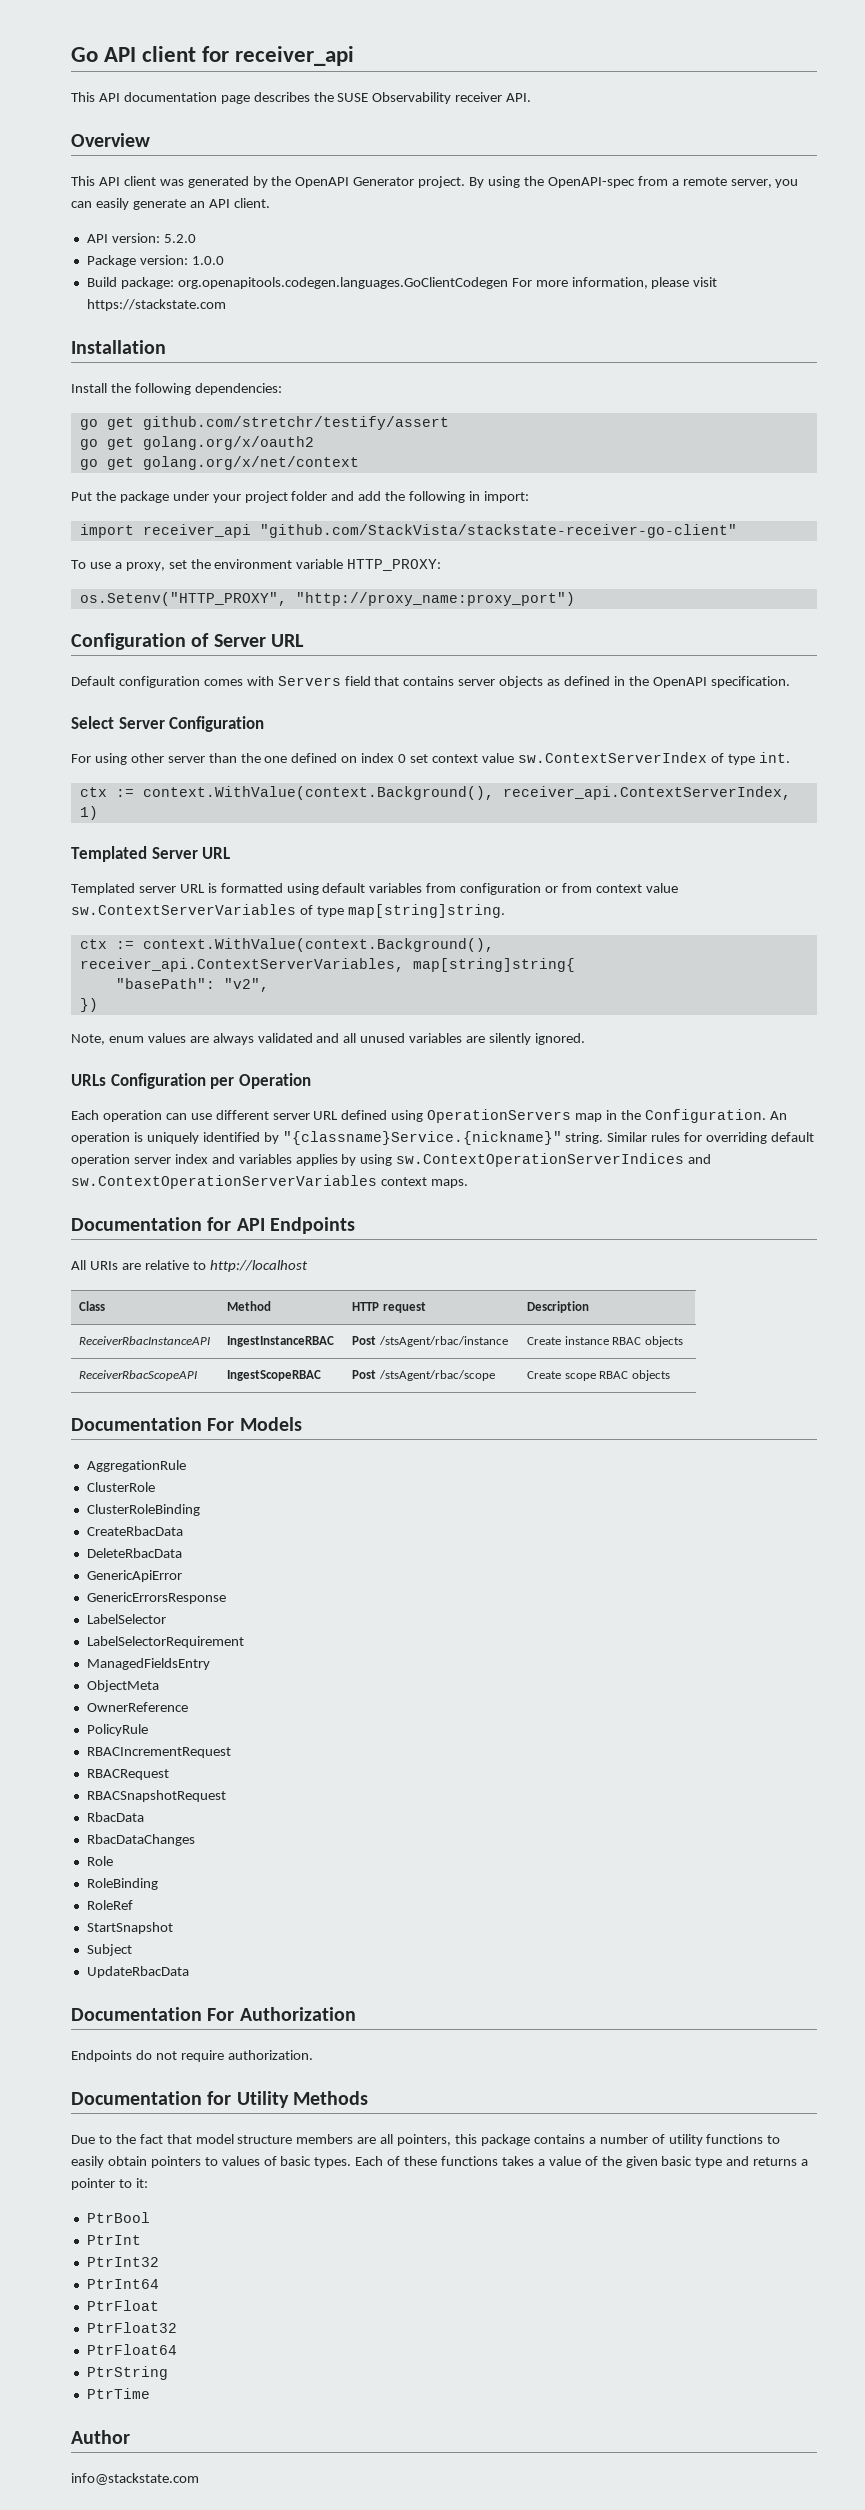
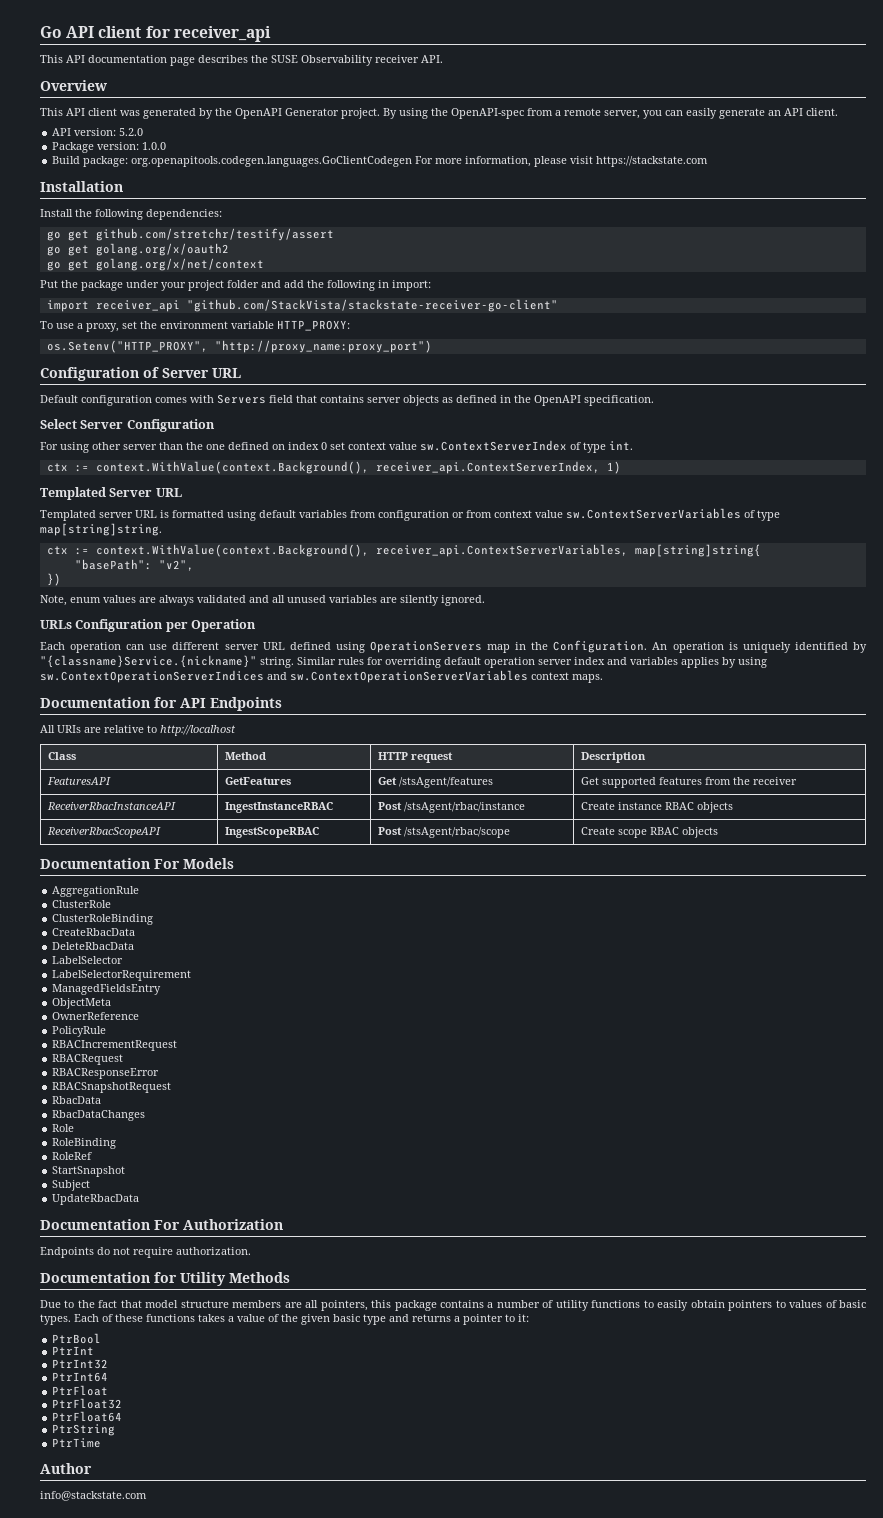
+ FeaturesAPI | GetFeatures | Get /stsAgent/features | Get supported features from the receiver
- GenericApiError
- GenericErrorsResponse
+ RBACResponseError

